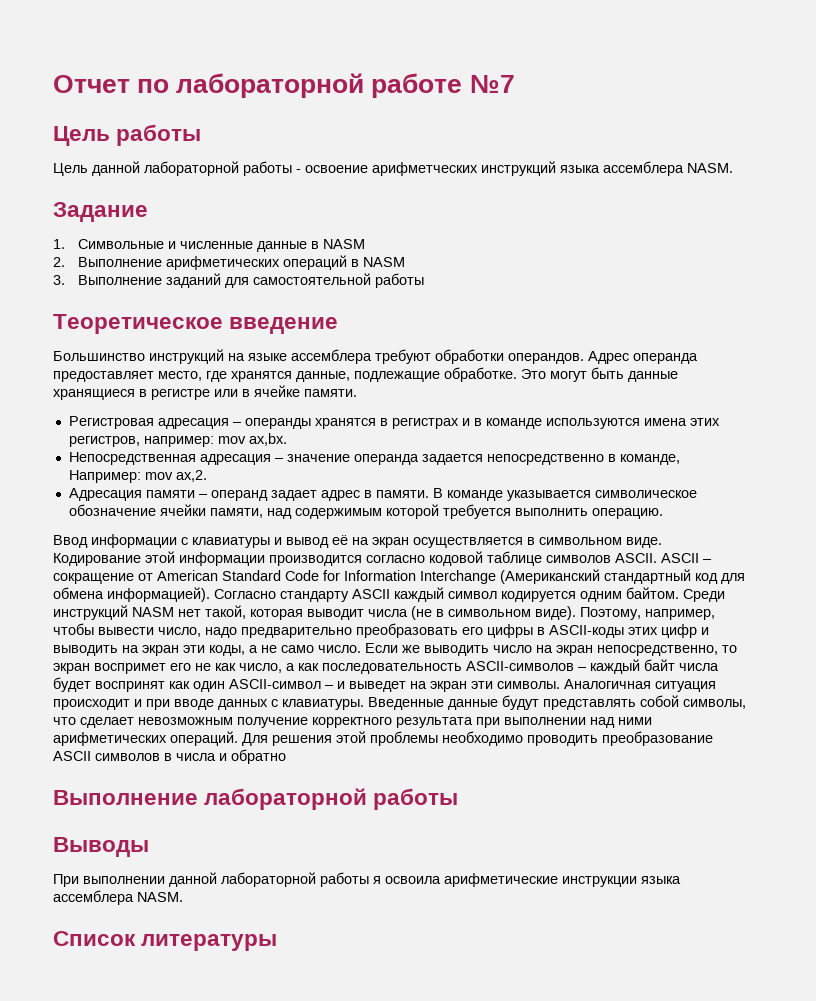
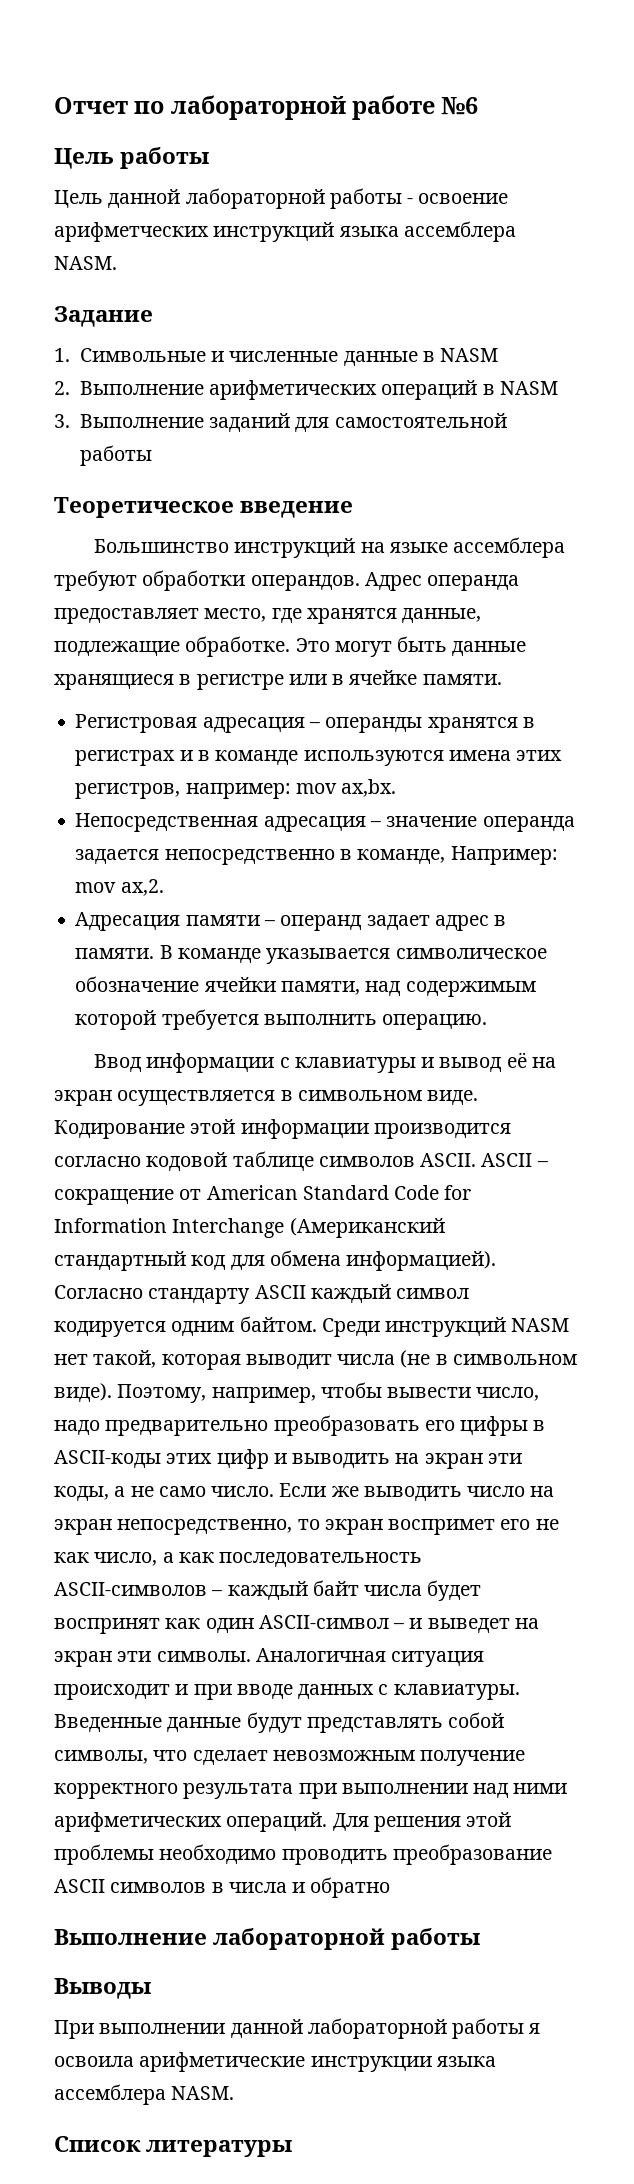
- Отчет по лабораторной работе №7
+ Отчет по лабораторной работе №6

